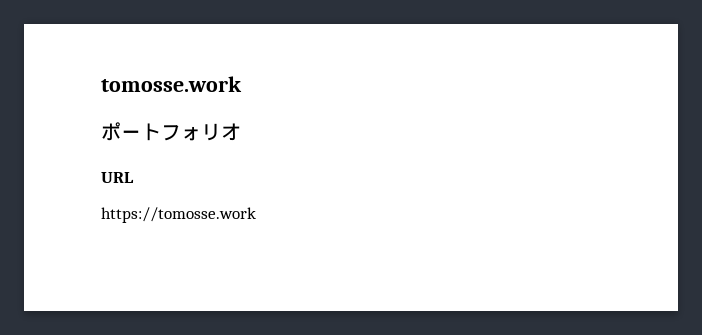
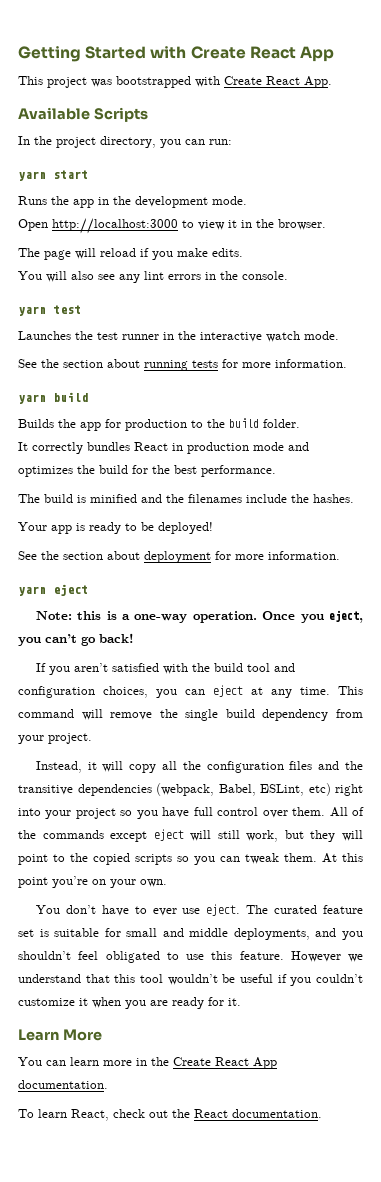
- tomosse.work
- ポートフォリオ
- URL
- https://tomosse.work
+ Getting Started with Create React App
+ This project was bootstrapped with Create React App.
+ Available Scripts
+ In the project directory, you can run:
+ yarn start
+ Runs the app in the development mode.
+ Open http://localhost:3000 to view it in the browser.
+ The page will reload if you make edits.
+ You will also see any lint errors in the console.
+ yarn test
+ Launches the test runner in the interactive watch mode.
+ See the section about running tests for more information.
+ yarn build
+ Builds the app for production to the build folder.
+ It correctly bundles React in production mode and optimizes the build for the best performance.
+ The build is minified and the filenames include the hashes.
+ Your app is ready to be deployed!
+ See the section about deployment for more information.
+ yarn eject
+ Note: this is a one-way operation. Once you eject, you can’t go back!
+ If you aren’t satisfied with the build tool and configuration choices, you can eject at any time. This command will remove the single build dependency from your project.
+ Instead, it will copy all the configuration files and the transitive dependencies (webpack, Babel, ESLint, etc) right into your project so you have full control over them. All of the commands except eject will still work, but they will point to the copied scripts so you can tweak them. At this point you’re on your own.
+ You don’t have to ever use eject. The curated feature set is suitable for small and middle deployments, and you shouldn’t feel obligated to use this feature. However we understand that this tool wouldn’t be useful if you couldn’t customize it when you are ready for it.
+ Learn More
+ You can learn more in the Create React App documentation.
+ To learn React, check out the React documentation.

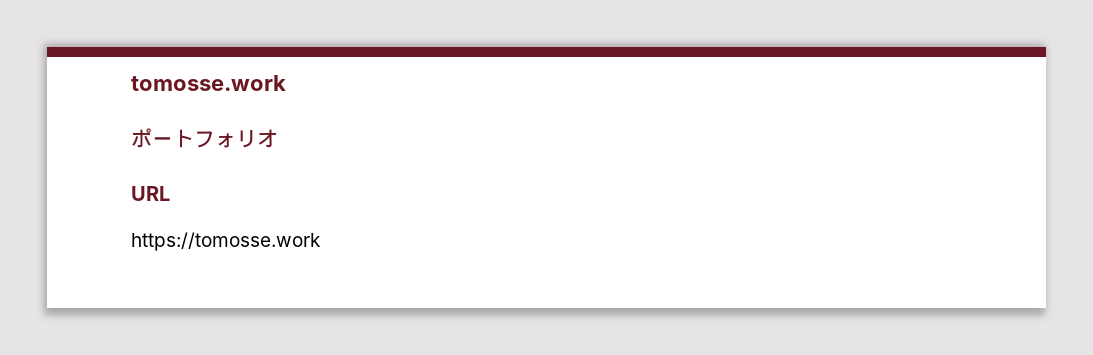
- Getting Started with Create React App
- This project was bootstrapped with Create React App.
- Available Scripts
- In the project directory, you can run:
- yarn start
- Runs the app in the development mode.
- Open http://localhost:3000 to view it in the browser.
- The page will reload if you make edits.
- You will also see any lint errors in the console.
- yarn test
- Launches the test runner in the interactive watch mode.
- See the section about running tests for more information.
- yarn build
- Builds the app for production to the build folder.
- It correctly bundles React in production mode and optimizes the build for the best performance.
- The build is minified and the filenames include the hashes.
- Your app is ready to be deployed!
- See the section about deployment for more information.
- yarn eject
- Note: this is a one-way operation. Once you eject, you can’t go back!
- If you aren’t satisfied with the build tool and configuration choices, you can eject at any time. This command will remove the single build dependency from your project.
- Instead, it will copy all the configuration files and the transitive dependencies (webpack, Babel, ESLint, etc) right into your project so you have full control over them. All of the commands except eject will still work, but they will point to the copied scripts so you can tweak them. At this point you’re on your own.
- You don’t have to ever use eject. The curated feature set is suitable for small and middle deployments, and you shouldn’t feel obligated to use this feature. However we understand that this tool wouldn’t be useful if you couldn’t customize it when you are ready for it.
- Learn More
- You can learn more in the Create React App documentation.
- To learn React, check out the React documentation.
+ tomosse.work
+ ポートフォリオ
+ URL
+ https://tomosse.work

